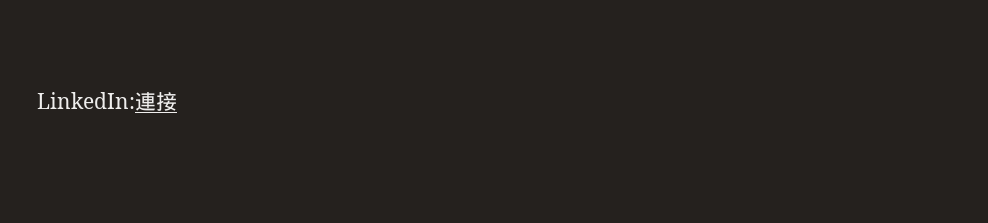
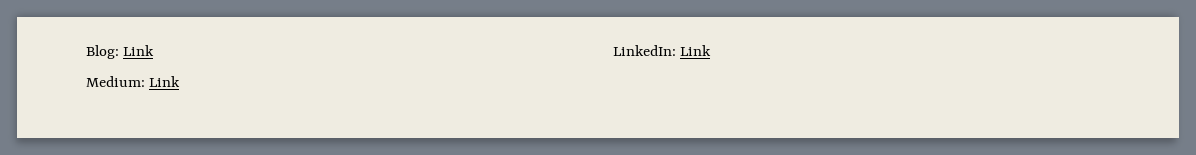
- LinkedIn:連接
+ Blog: Link
+ Medium: Link
+ LinkedIn: Link

